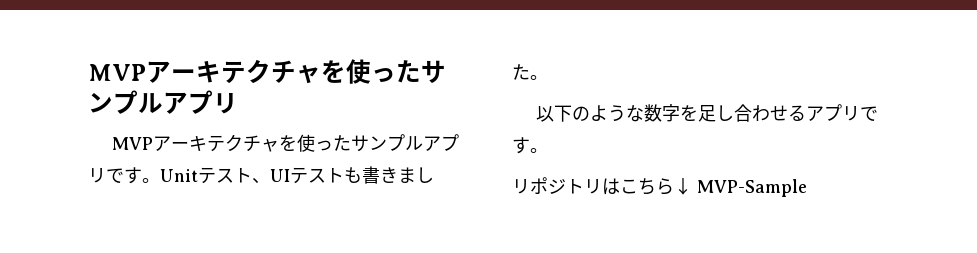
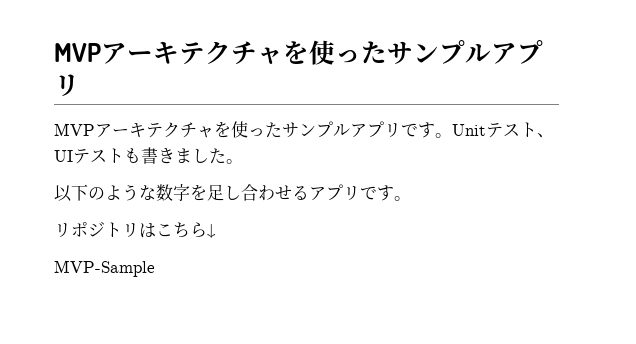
- リポジトリはこちら↓ MVP-Sample
+ リポジトリはこちら↓
+ MVP-Sample

